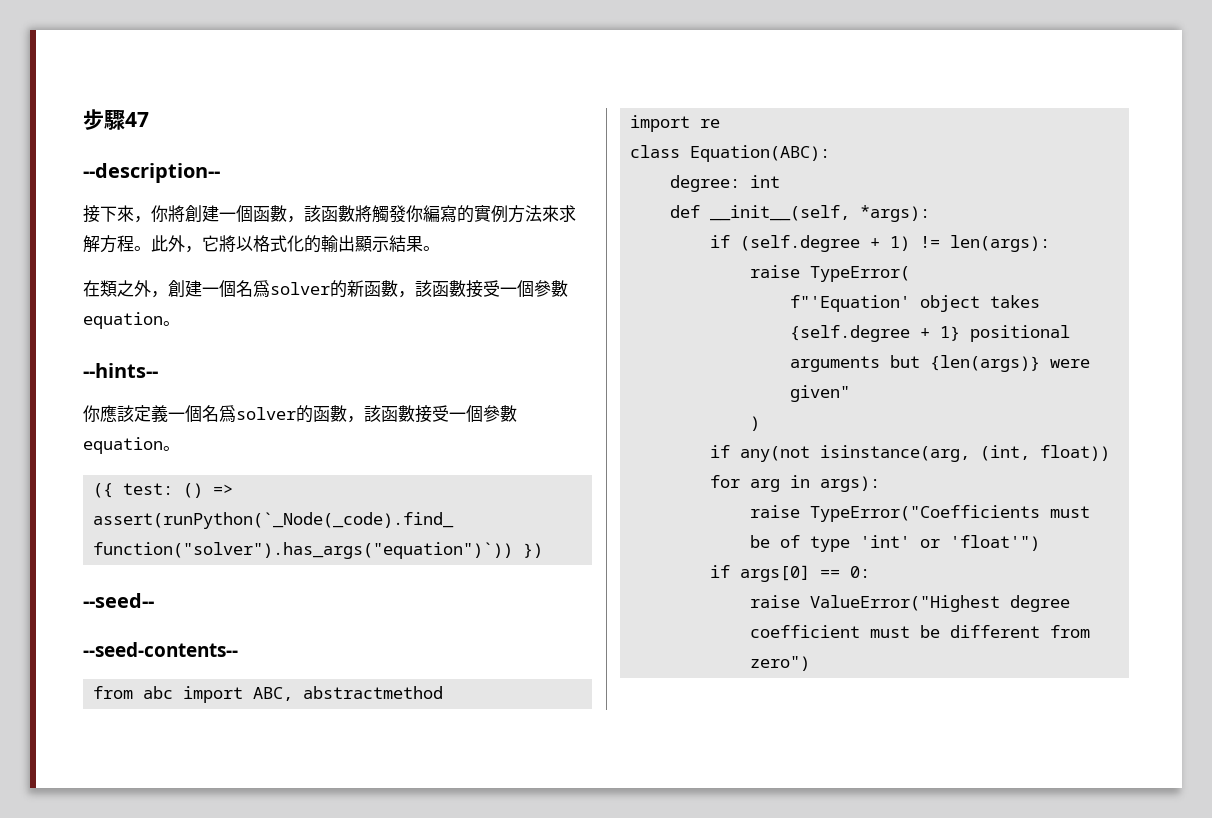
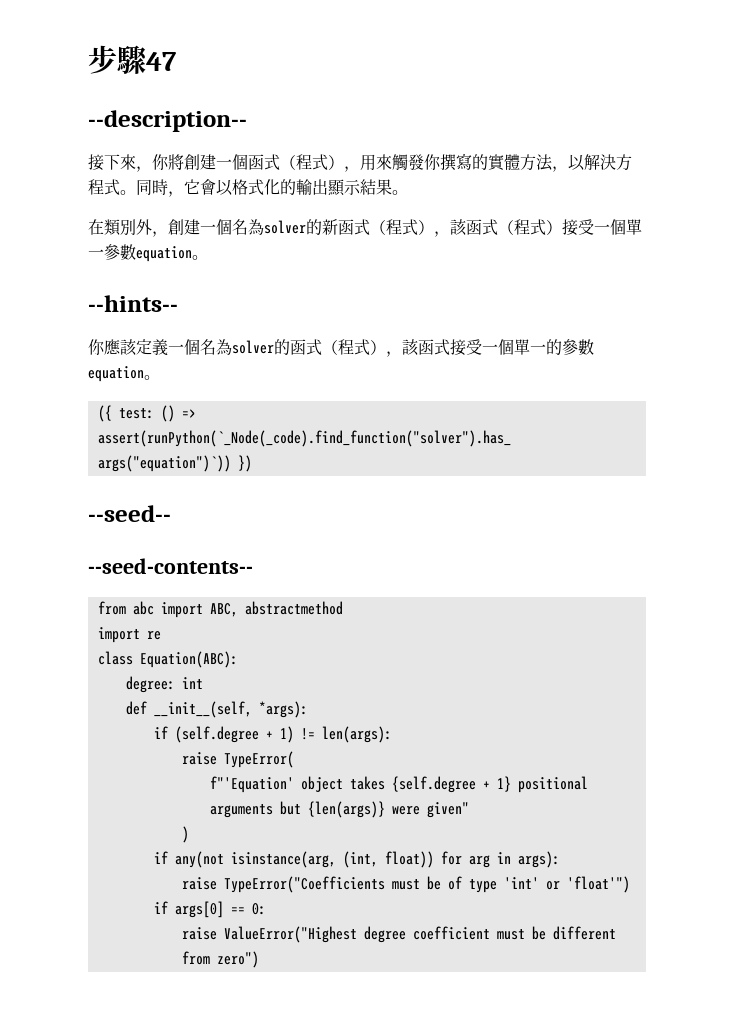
- 接下來，你將創建一個函數，該函數將觸發你編寫的實例方法來求解方程。此外，它將以格式化的輸出顯示結果。
+ 接下來，你將創建一個函式（程式），用來觸發你撰寫的實體方法，以解決方程式。同時，它會以格式化的輸出顯示結果。
- 在類之外，創建一個名爲solver的新函數，該函數接受一個參數equation。
+ 在類別外，創建一個名為solver的新函式（程式），該函式（程式）接受一個單一參數equation。
- 你應該定義一個名爲solver的函數，該函數接受一個參數equation。
+ 你應該定義一個名為solver的函式（程式），該函式接受一個單一的參數equation。

